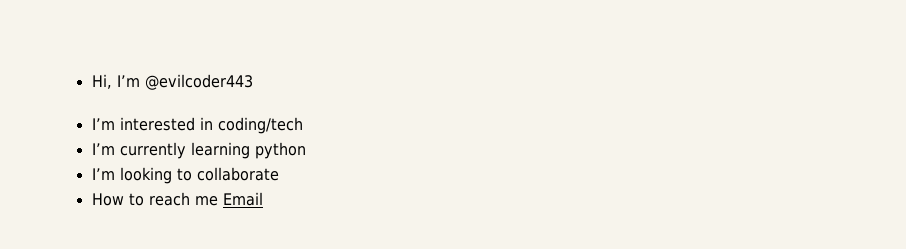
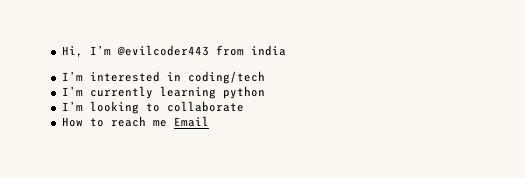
- Hi, I’m @evilcoder443
+ Hi, I’m @evilcoder443 from india

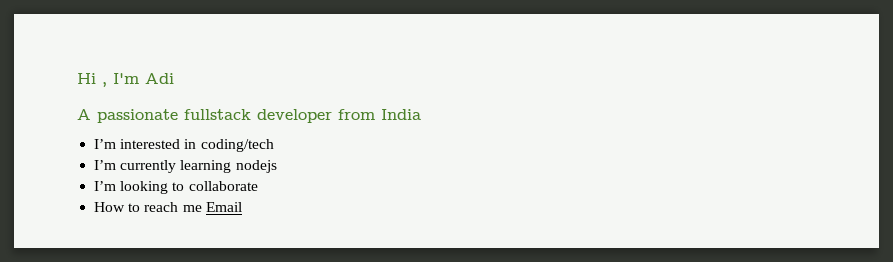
- Hi, I’m @evilcoder443 from india
+ Hi , I'm Adi
+ A passionate fullstack developer from India
- I’m currently learning python
+ I’m currently learning nodejs

